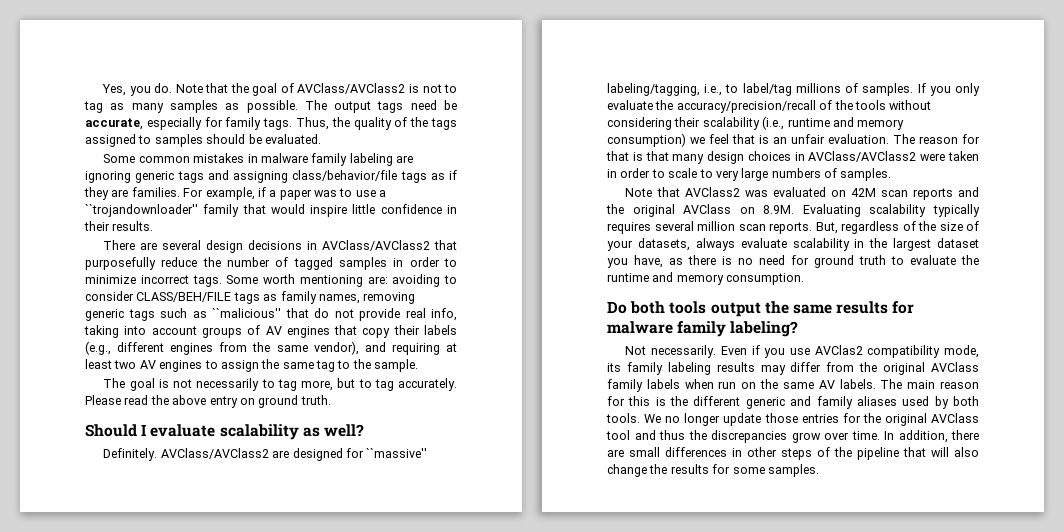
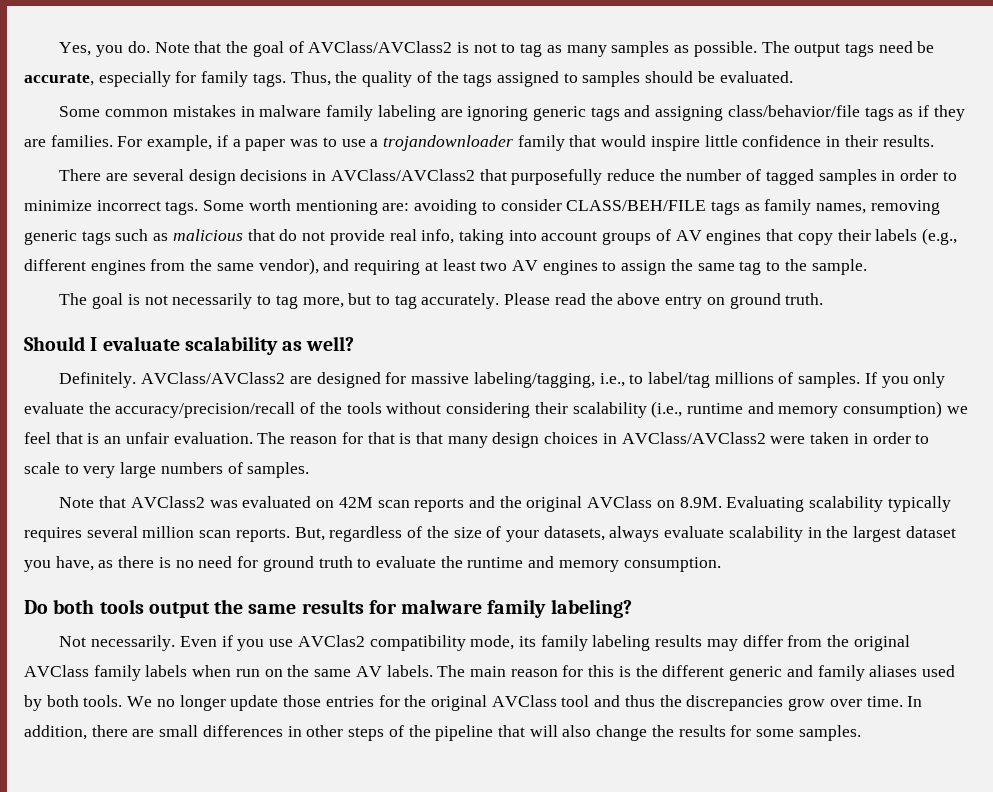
- For example, if a paper was to use a ``trojandownloader'' family that would inspire little confidence in their results.
+ For example, if a paper was to use a trojandownloader family that would inspire little confidence in their results.
- Some worth mentioning are: avoiding to consider CLASS/BEH/FILE tags as family names, removing generic tags such as ``malicious'' that do not provide real info, taking into account groups of AV engines that copy their labels (e.g., different engines from the same vendor), and requiring at least two AV engines to assign the same tag to the sample.
+ Some worth mentioning are: avoiding to consider CLASS/BEH/FILE tags as family names, removing generic tags such as malicious that do not provide real info, taking into account groups of AV engines that copy their labels (e.g., different engines from the same vendor), and requiring at least two AV engines to assign the same tag to the sample.
- AVClass/AVClass2 are designed for ``massive'' labeling/tagging, i.e., to label/tag millions of samples.
+ AVClass/AVClass2 are designed for massive labeling/tagging, i.e., to label/tag millions of samples.

